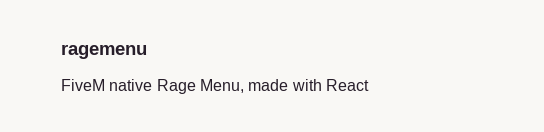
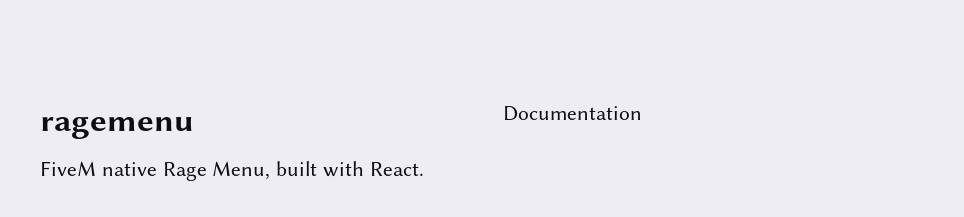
- FiveM native Rage Menu, made with React
+ FiveM native Rage Menu, built with React. Documentation

